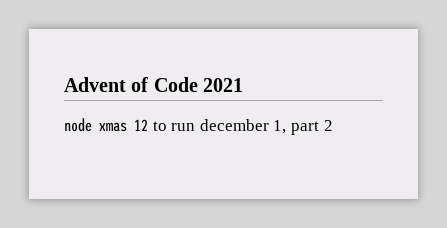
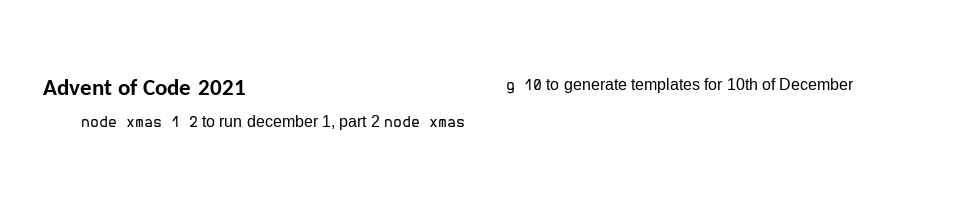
- node xmas 12 to run december 1, part 2
+ node xmas 1 2 to run december 1, part 2 node xmas g 10 to generate templates for 10th of December

